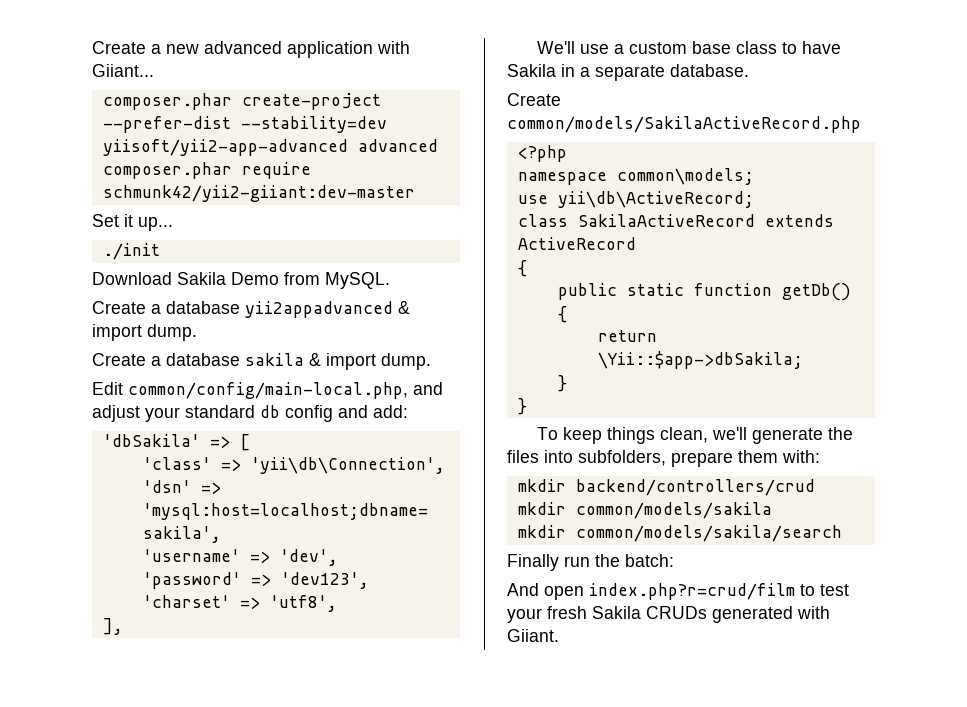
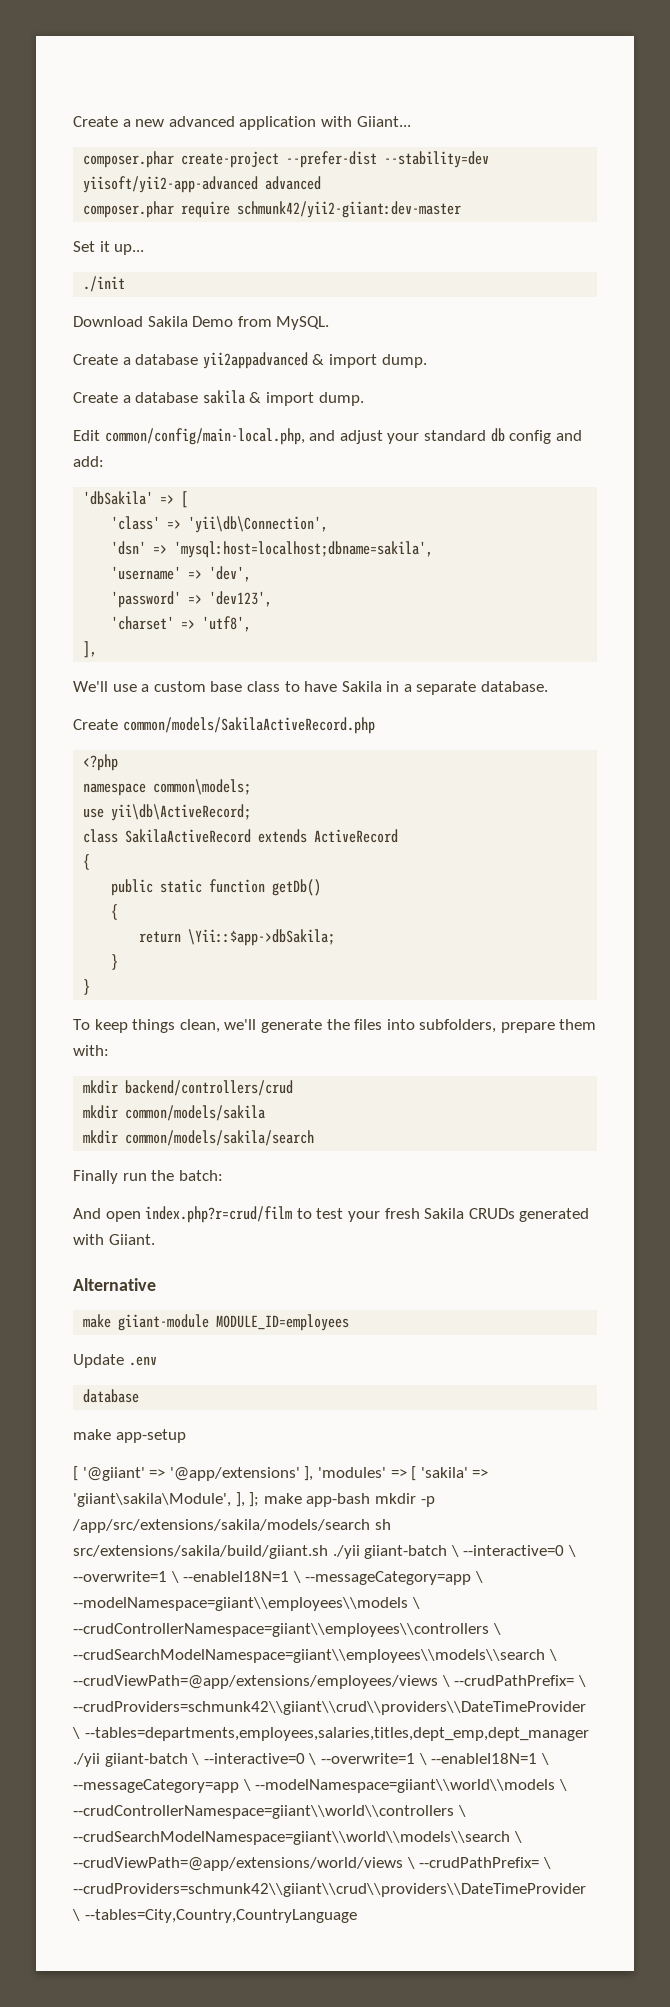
+ Alternative
+ make giiant-module MODULE_ID=employees
+ Update .env
+ database
+ make app-setup
+ [ '@giiant' => '@app/extensions' ], 'modules' => [ 'sakila' => 'giiant\sakila\Module', ], ]; make app-bash mkdir -p /app/src/extensions/sakila/models/search sh src/extensions/sakila/build/giiant.sh ./yii giiant-batch \ --interactive=0 \ --overwrite=1 \ --enableI18N=1 \ --messageCategory=app \ --modelNamespace=giiant\\employees\\models \ --crudControllerNamespace=giiant\\employees\\controllers \ --crudSearchModelNamespace=giiant\\employees\\models\\search \ --crudViewPath=@app/extensions/employees/views \ --crudPathPrefix= \ --crudProviders=schmunk42\\giiant\\crud\\providers\\DateTimeProvider \ --tables=departments,employees,salaries,titles,dept_emp,dept_manager ./yii giiant-batch \ --interactive=0 \ --overwrite=1 \ --enableI18N=1 \ --messageCategory=app \ --modelNamespace=giiant\\world\\models \ --crudControllerNamespace=giiant\\world\\controllers \ --crudSearchModelNamespace=giiant\\world\\models\\search \ --crudViewPath=@app/extensions/world/views \ --crudPathPrefix= \ --crudProviders=schmunk42\\giiant\\crud\\providers\\DateTimeProvider \ --tables=City,Country,CountryLanguage

